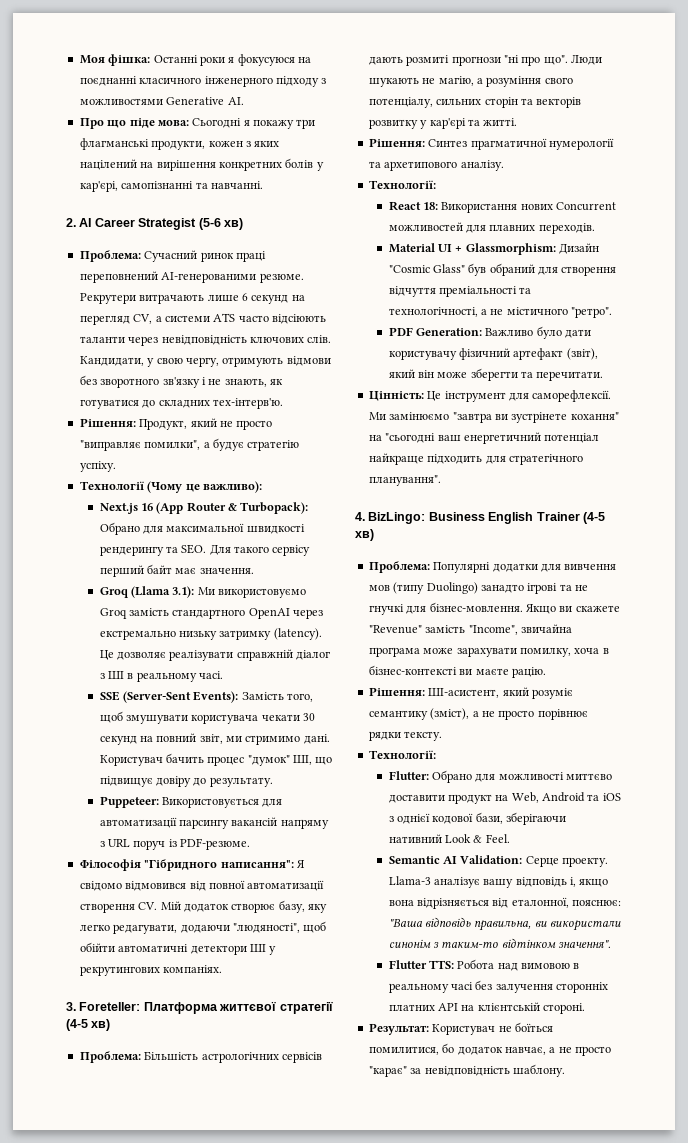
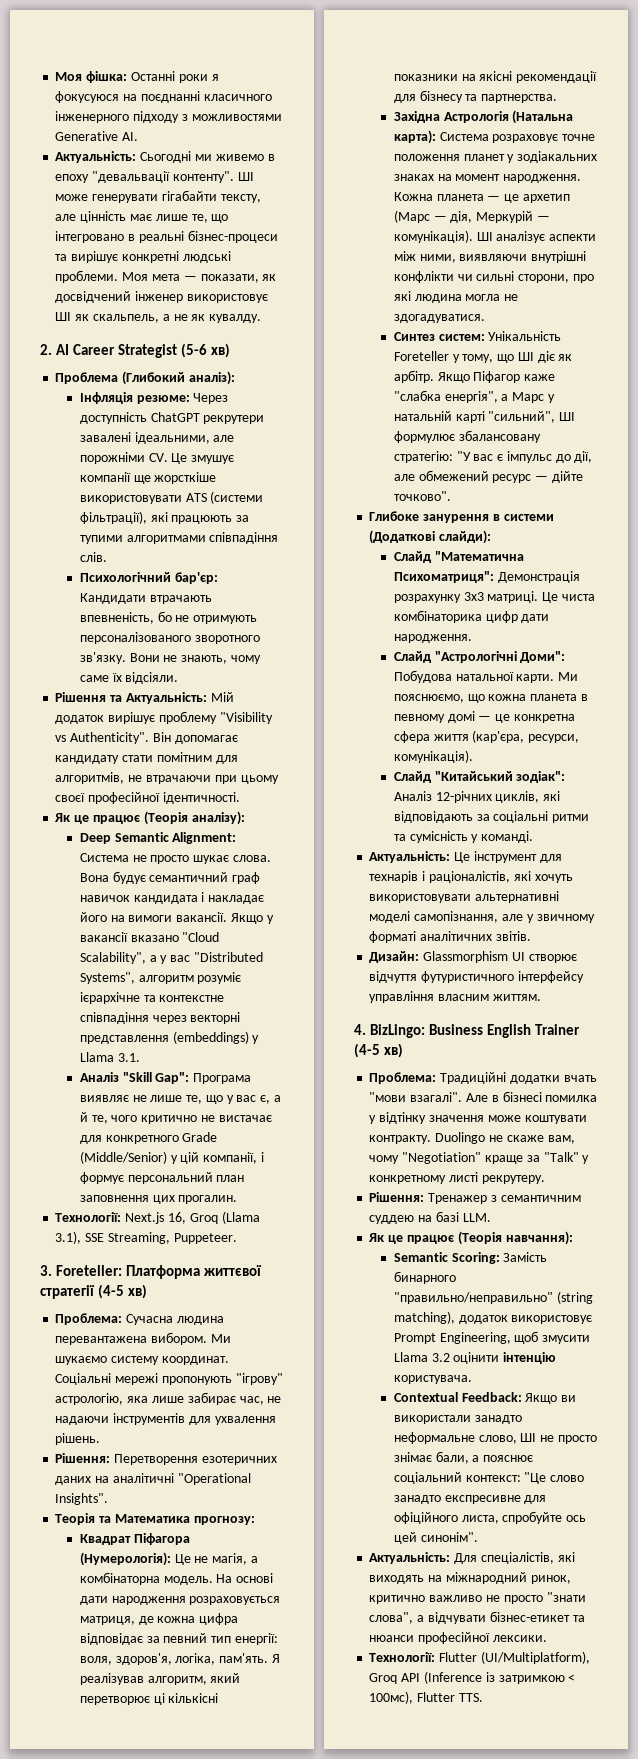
- Про що піде мова: Сьогодні я покажу три флагманські продукти, кожен з яких націлений на вирішення конкретних болів у кар'єрі, самопізнанні та навчанні.
+ Актуальність: Сьогодні ми живемо в епоху "девальвації контенту". ШІ може генерувати гігабайти тексту, але цінність має лише те, що інтегровано в реальні бізнес-процеси та вирішує конкретні людські проблеми. Моя мета — показати, як досвідчений інженер використовує ШІ як скальпель, а не як кувалду.
- Проблема: Сучасний ринок праці переповнений AI-генерованими резюме. Рекрутери витрачають лише 6 секунд на перегляд CV, а системи ATS часто відсіюють таланти через невідповідність ключових слів. Кандидати, у свою чергу, отримують відмови без зворотного зв'язку і не знають, як готуватися до складних тех-інтерв'ю.
- Рішення: Продукт, який не просто "виправляє помилки", а будує стратегію успіху.
- Технології (Чому це важливо):
- Next.js 16 (App Router & Turbopack): Обрано для максимальної швидкості рендерингу та SEO. Для такого сервісу перший байт має значення.
- Groq (Llama 3.1): Ми використовуємо Groq замість стандартного OpenAI через екстремально низьку затримку (latency). Це дозволяє реалізувати справжній діалог з ШІ в реальному часі.
- SSE (Server-Sent Events): Замість того, щоб змушувати користувача чекати 30 секунд на повний звіт, ми стримимо дані. Користувач бачить процес "думок" ШІ, що підвищує довіру до результату.
- Puppeteer: Використовується для автоматизації парсингу вакансій напряму з URL поруч із PDF-резюме.
- Філософія "Гібридного написання": Я свідомо відмовився від повної автоматизації створення CV. Мій додаток створює базу, яку легко редагувати, додаючи "людяності", щоб обійти автоматичні детектори ШІ у рекрутингових компаніях.
+ Проблема (Глибокий аналіз):
+ Інфляція резюме: Через доступність ChatGPT рекрутери завалені ідеальними, але порожніми CV. Це змушує компанії ще жорсткіше використовувати ATS (системи фільтрації), які працюють за тупими алгоритмами співпадіння слів.
+ Психологічний бар'єр: Кандидати втрачають впевненість, бо не отримують персоналізованого зворотного зв'язку. Вони не знають, чому саме їх відсіяли.
+ Рішення та Актуальність: Мій додаток вирішує проблему "Visibility vs Authenticity". Він допомагає кандидату стати помітним для алгоритмів, не втрачаючи при цьому своєї професійної ідентичності.
+ Як це працює (Теорія аналізу):
+ Deep Semantic Alignment: Система не просто шукає слова. Вона будує семантичний граф навичок кандидата і накладає його на вимоги вакансії. Якщо у вакансії вказано "Cloud Scalability", а у вас "Distributed Systems", алгоритм розуміє ієрархічне та контекстне співпадіння через векторні представлення (embeddings) у Llama 3.1.
+ Аналіз "Skill Gap": Програма виявляє не лише те, що у вас є, а й те, чого критично не вистачає для конкретного Grade (Middle/Senior) у цій компанії, і формує персональний план заповнення цих прогалин.
+ Технології: Next.js 16, Groq (Llama 3.1), SSE Streaming, Puppeteer.
- Проблема: Більшість астрологічних сервісів дають розмиті прогнози "ні про що". Люди шукають не магію, а розуміння свого потенціалу, сильних сторін та векторів розвитку у кар'єрі та житті.
- Рішення: Синтез прагматичної нумерології та архетипового аналізу.
- Технології:
- React 18: Використання нових Concurrent можливостей для плавних переходів.
- Material UI + Glassmorphism: Дизайн "Cosmic Glass" був обраний для створення відчуття преміальності та технологічності, а не містичного "ретро".
- PDF Generation: Важливо було дати користувачу фізичний артефакт (звіт), який він може зберегти та перечитати.
- Цінність: Це інструмент для саморефлексії. Ми замінюємо "завтра ви зустрінете кохання" на "сьогодні ваш енергетичний потенціал найкраще підходить для стратегічного планування".
+ Проблема: Сучасна людина перевантажена вибором. Ми шукаємо систему координат. Соціальні мережі пропонують "ігрову" астрологію, яка лише забирає час, не надаючи інструментів для ухвалення рішень.
+ Рішення: Перетворення езотеричних даних на аналітичні "Operational Insights".
+ Теорія та Математика прогнозу:
+ Квадрат Піфагора (Нумерологія): Це не магія, а комбінаторна модель. На основі дати народження розраховується матриця, де кожна цифра відповідає за певний тип енергії: воля, здоров'я, логіка, пам'ять. Я реалізував алгоритм, який перетворює ці кількісні показники на якісні рекомендації для бізнесу та партнерства.
+ Західна Астрологія (Натальна карта): Система розраховує точне положення планет у зодіакальних знаках на момент народження. Кожна планета — це архетип (Марс — дія, Меркурій — комунікація). ШІ аналізує аспекти між ними, виявляючи внутрішні конфлікти чи сильні сторони, про які людина могла не здогадуватися.
+ Синтез систем: Унікальність Foreteller у тому, що ШІ діє як арбітр. Якщо Піфагор каже "слабка енергія", а Марс у натальній карті "сильний", ШІ формулює збалансовану стратегію: "У вас є імпульс до дії, але обмежений ресурс — дійте точково".
+ Глибоке занурення в системи (Додаткові слайди):
+ Слайд "Математична Психоматриця": Демонстрація розрахунку 3х3 матриці. Це чиста комбінаторика цифр дати народження.
+ Слайд "Астрологічні Доми": Побудова натальної карти. Ми пояснюємо, що кожна планета в певному домі — це конкретна сфера життя (кар'єра, ресурси, комунікація).
+ Слайд "Китайський зодіак": Аналіз 12-річних циклів, які відповідають за соціальні ритми та сумісність у команді.
+ Актуальність: Це інструмент для технарів і раціоналістів, які хочуть використовувати альтернативні моделі самопізнання, але у звичному форматі аналітичних звітів.
+ Дизайн: Glassmorphism UI створює відчуття футуристичного інтерфейсу управління власним життям.
- Проблема: Популярні додатки для вивчення мов (типу Duolingo) занадто ігрові та не гнучкі для бізнес-мовлення. Якщо ви скажете "Revenue" замість "Income", звичайна програма може зарахувати помилку, хоча в бізнес-контексті ви маєте рацію.
- Рішення: ШІ-асистент, який розуміє семантику (зміст), а не просто порівнює рядки тексту.
- Технології:
- Flutter: Обрано для можливості миттєво доставити продукт на Web, Android та iOS з однієї кодової бази, зберігаючи нативний Look & Feel.
- Semantic AI Validation: Серце проекту. Llama-3 аналізує вашу відповідь і, якщо вона відрізняється від еталонної, пояснює: "Ваша відповідь правильна, ви використали синонім з таким-то відтінком значення".
- Flutter TTS: Робота над вимовою в реальному часі без залучення сторонніх платних API на клієнтській стороні.
- Результат: Користувач не боїться помилитися, бо додаток навчає, а не просто "карає" за невідповідність шаблону.
+ Проблема: Традиційні додатки вчать "мови взагалі". Але в бізнесі помилка у відтінку значення може коштувати контракту. Duolingo не скаже вам, чому "Negotiation" краще за "Talk" у конкретному листі рекрутеру.
+ Рішення: Тренажер з семантичним суддею на базі LLM.
+ Як це працює (Теорія навчання):
+ Semantic Scoring: Замість бинарного "правильно/неправильно" (string matching), додаток використовує Prompt Engineering, щоб змусити Llama 3.2 оцінити інтенцію користувача.
+ Contextual Feedback: Якщо ви використали занадто неформальне слово, ШІ не просто знімає бали, а пояснює соціальний контекст: "Це слово занадто експресивне для офіційного листа, спробуйте ось цей синонім".
+ Актуальність: Для спеціалістів, які виходять на міжнародний ринок, критично важливо не просто "знати слова", а відчувати бізнес-етикет та нюанси професійної лексики.
+ Технології: Flutter (UI/Multiplatform), Groq API (Inference із затримкою < 100мс), Flutter TTS.

